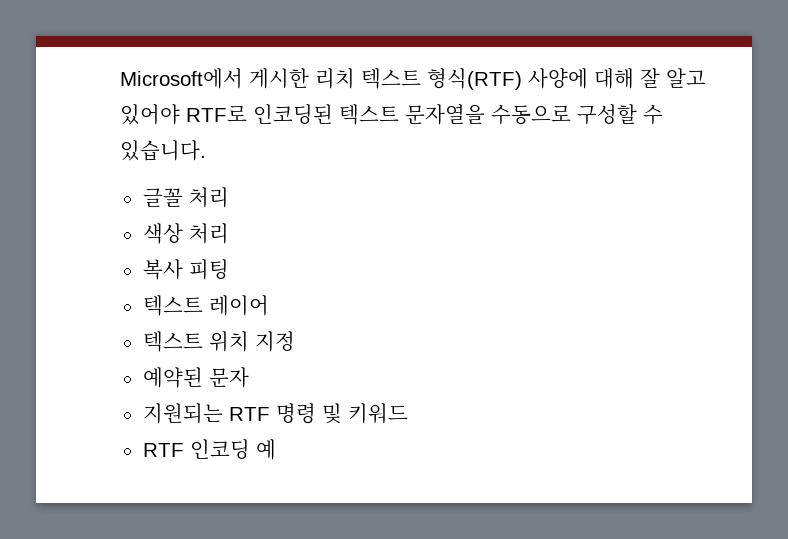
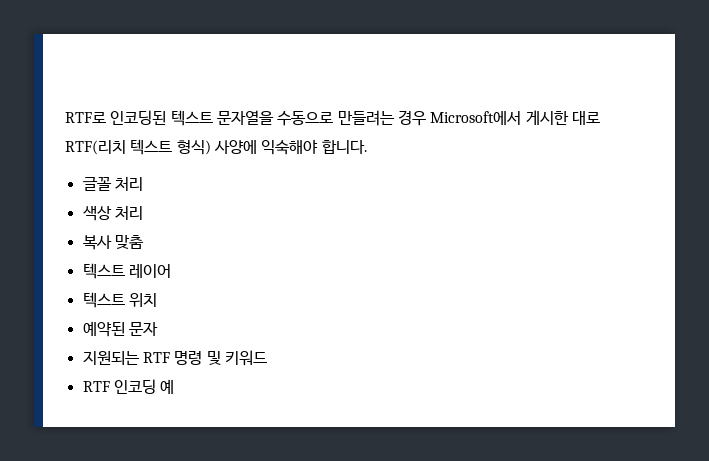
- Microsoft에서 게시한 리치 텍스트 형식(RTF) 사양에 대해 잘 알고 있어야 RTF로 인코딩된 텍스트 문자열을 수동으로 구성할 수 있습니다.
+ RTF로 인코딩된 텍스트 문자열을 수동으로 만들려는 경우 Microsoft에서 게시한 대로 RTF(리치 텍스트 형식) 사양에 익숙해야 합니다.
- 복사 피팅
+ 복사 맞춤
- 텍스트 위치 지정
+ 텍스트 위치

